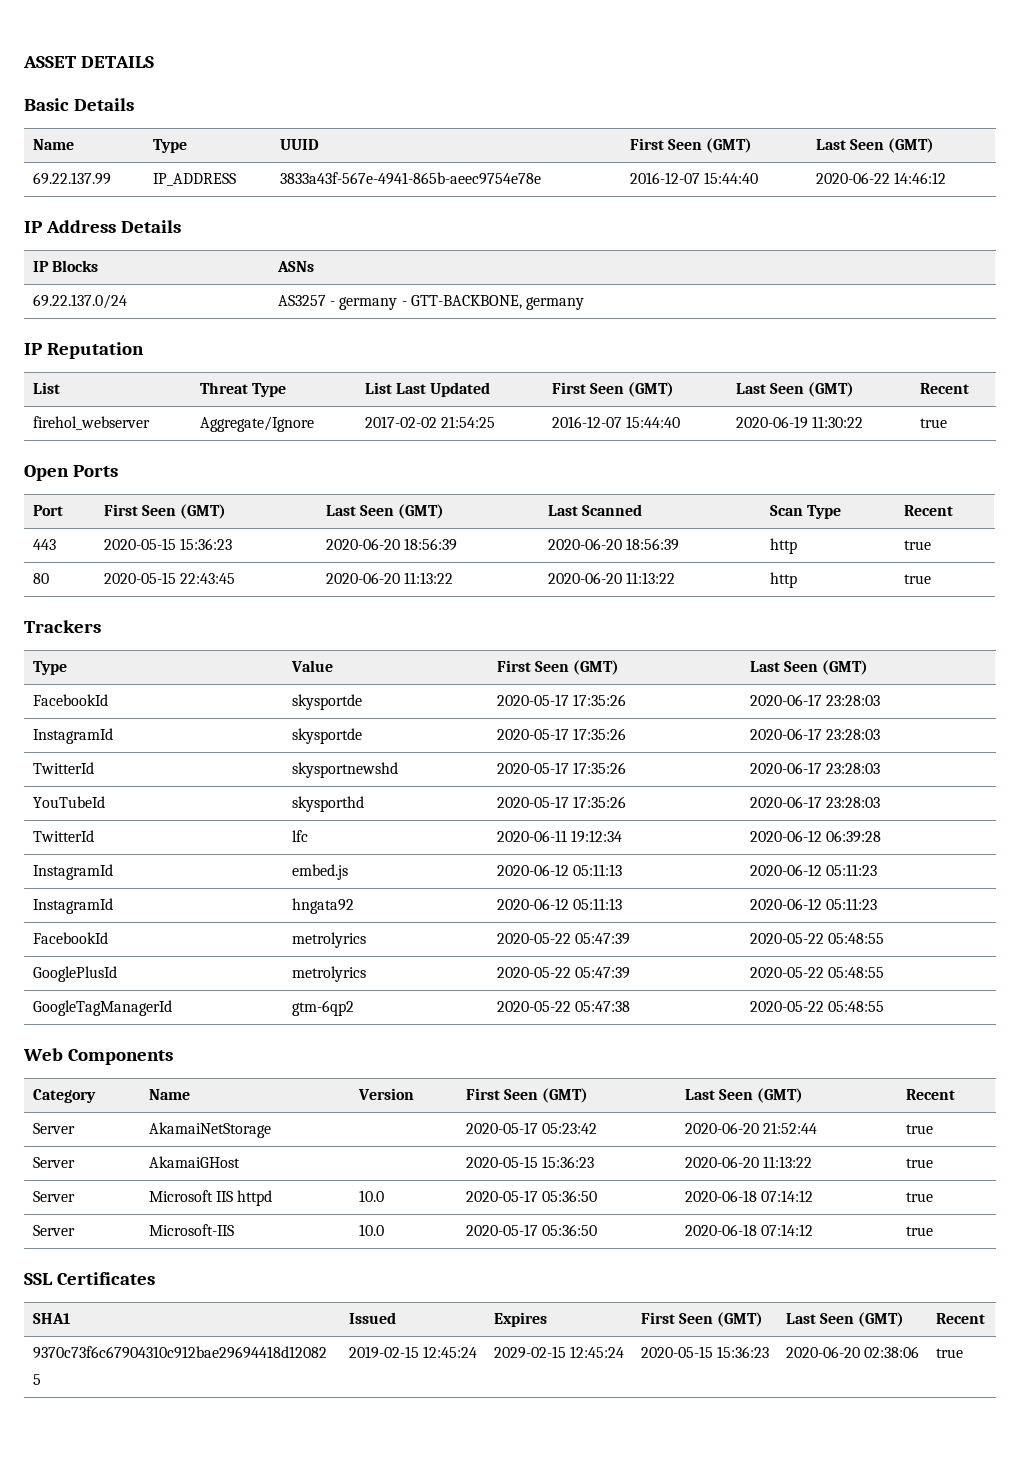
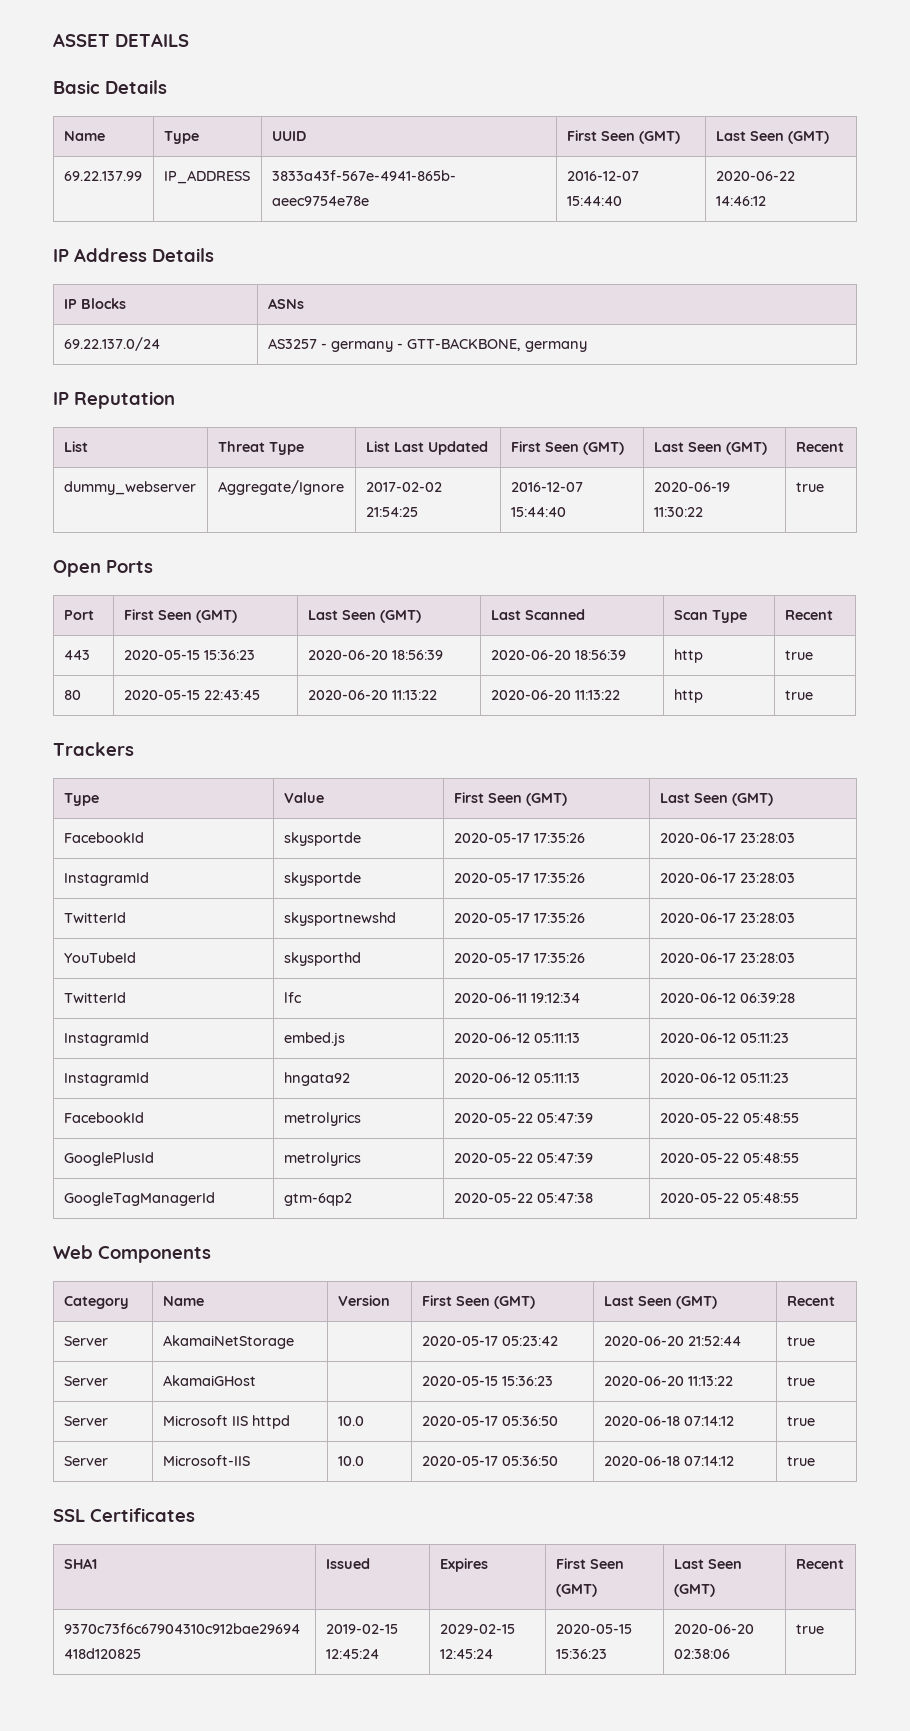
- firehol_webserver | Aggregate/Ignore | 2017-02-02 21:54:25 | 2016-12-07 15:44:40 | 2020-06-19 11:30:22 | true
+ dummy_webserver | Aggregate/Ignore | 2017-02-02 21:54:25 | 2016-12-07 15:44:40 | 2020-06-19 11:30:22 | true

